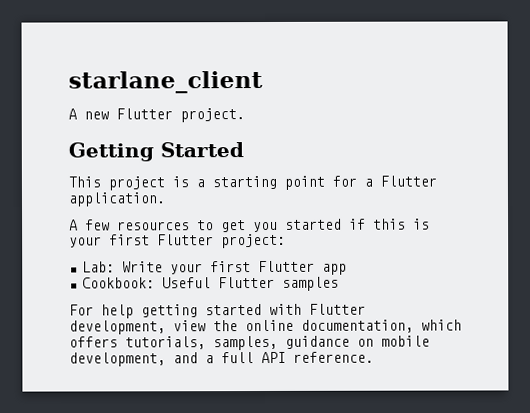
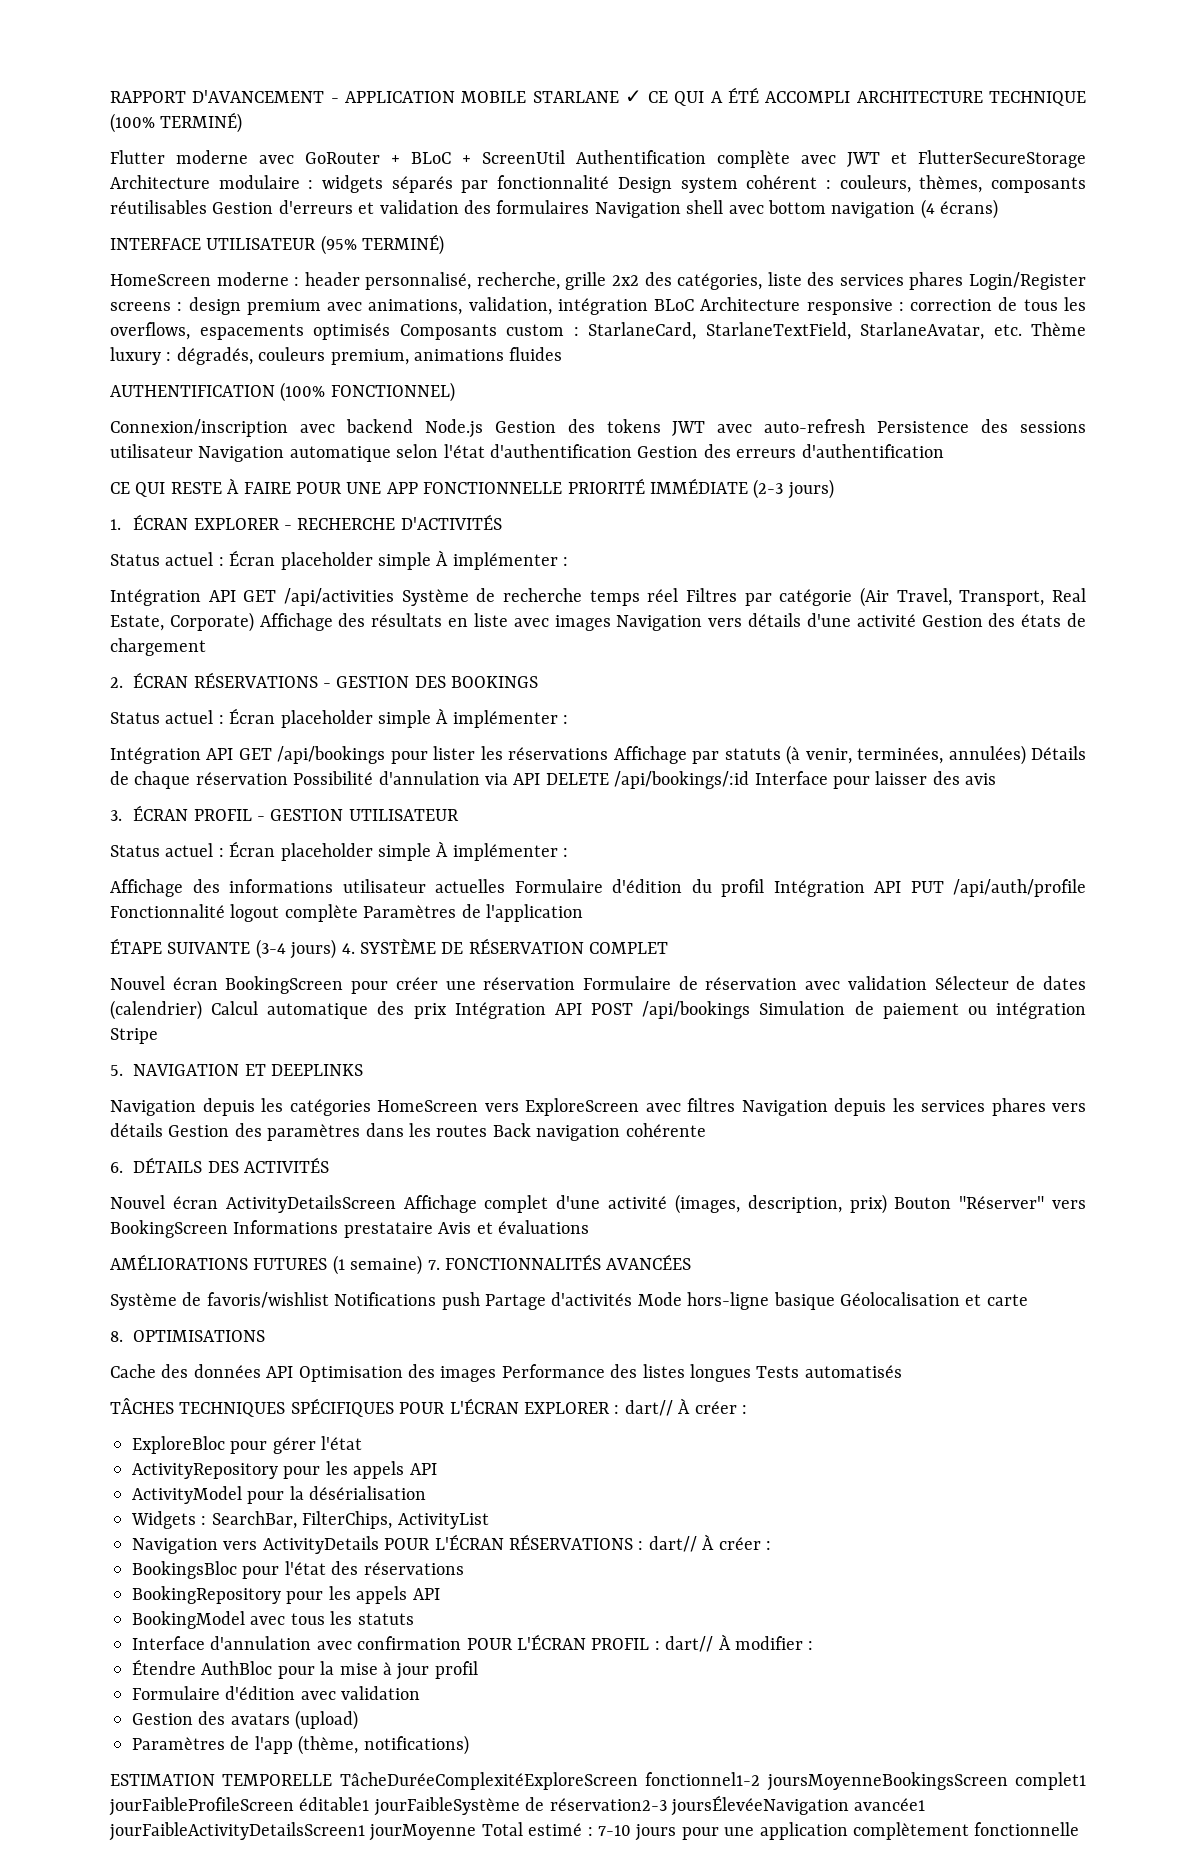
- starlane_client
- A new Flutter project.
- Getting Started
- This project is a starting point for a Flutter application.
- A few resources to get you started if this is your first Flutter project:
- Lab: Write your first Flutter app
- Cookbook: Useful Flutter samples
- For help getting started with Flutter development, view the online documentation, which offers tutorials, samples, guidance on mobile development, and a full API reference.
+ RAPPORT D'AVANCEMENT - APPLICATION MOBILE STARLANE ✓ CE QUI A ÉTÉ ACCOMPLI ARCHITECTURE TECHNIQUE (100% TERMINÉ)
+ Flutter moderne avec GoRouter + BLoC + ScreenUtil Authentification complète avec JWT et FlutterSecureStorage Architecture modulaire : widgets séparés par fonctionnalité Design system cohérent : couleurs, thèmes, composants réutilisables Gestion d'erreurs et validation des formulaires Navigation shell avec bottom navigation (4 écrans)
+ INTERFACE UTILISATEUR (95% TERMINÉ)
+ HomeScreen moderne : header personnalisé, recherche, grille 2x2 des catégories, liste des services phares Login/Register screens : design premium avec animations, validation, intégration BLoC Architecture responsive : correction de tous les overflows, espacements optimisés Composants custom : StarlaneCard, StarlaneTextField, StarlaneAvatar, etc. Thème luxury : dégradés, couleurs premium, animations fluides
+ AUTHENTIFICATION (100% FONCTIONNEL)
+ Connexion/inscription avec backend Node.js Gestion des tokens JWT avec auto-refresh Persistence des sessions utilisateur Navigation automatique selon l'état d'authentification Gestion des erreurs d'authentification
+ CE QUI RESTE À FAIRE POUR UNE APP FONCTIONNELLE PRIORITÉ IMMÉDIATE (2-3 jours)
+ 1. ÉCRAN EXPLORER - RECHERCHE D'ACTIVITÉS
+ Status actuel : Écran placeholder simple À implémenter :
+ Intégration API GET /api/activities Système de recherche temps réel Filtres par catégorie (Air Travel, Transport, Real Estate, Corporate) Affichage des résultats en liste avec images Navigation vers détails d'une activité Gestion des états de chargement
+ 2. ÉCRAN RÉSERVATIONS - GESTION DES BOOKINGS
+ Status actuel : Écran placeholder simple À implémenter :
+ Intégration API GET /api/bookings pour lister les réservations Affichage par statuts (à venir, terminées, annulées) Détails de chaque réservation Possibilité d'annulation via API DELETE /api/bookings/:id Interface pour laisser des avis
+ 3. ÉCRAN PROFIL - GESTION UTILISATEUR
+ Status actuel : Écran placeholder simple À implémenter :
+ Affichage des informations utilisateur actuelles Formulaire d'édition du profil Intégration API PUT /api/auth/profile Fonctionnalité logout complète Paramètres de l'application
+ ÉTAPE SUIVANTE (3-4 jours) 4. SYSTÈME DE RÉSERVATION COMPLET
+ Nouvel écran BookingScreen pour créer une réservation Formulaire de réservation avec validation Sélecteur de dates (calendrier) Calcul automatique des prix Intégration API POST /api/bookings Simulation de paiement ou intégration Stripe
+ 5. NAVIGATION ET DEEPLINKS
+ Navigation depuis les catégories HomeScreen vers ExploreScreen avec filtres Navigation depuis les services phares vers détails Gestion des paramètres dans les routes Back navigation cohérente
+ 6. DÉTAILS DES ACTIVITÉS
+ Nouvel écran ActivityDetailsScreen Affichage complet d'une activité (images, description, prix) Bouton "Réserver" vers BookingScreen Informations prestataire Avis et évaluations
+ AMÉLIORATIONS FUTURES (1 semaine) 7. FONCTIONNALITÉS AVANCÉES
+ Système de favoris/wishlist Notifications push Partage d'activités Mode hors-ligne basique Géolocalisation et carte
+ 8. OPTIMISATIONS
+ Cache des données API Optimisation des images Performance des listes longues Tests automatisés
+ TÂCHES TECHNIQUES SPÉCIFIQUES POUR L'ÉCRAN EXPLORER : dart// À créer :
+ ExploreBloc pour gérer l'état
+ ActivityRepository pour les appels API
+ ActivityModel pour la désérialisation
+ Widgets : SearchBar, FilterChips, ActivityList
+ Navigation vers ActivityDetails POUR L'ÉCRAN RÉSERVATIONS : dart// À créer :
+ BookingsBloc pour l'état des réservations
+ BookingRepository pour les appels API
+ BookingModel avec tous les statuts
+ Interface d'annulation avec confirmation POUR L'ÉCRAN PROFIL : dart// À modifier :
+ Étendre AuthBloc pour la mise à jour profil
+ Formulaire d'édition avec validation
+ Gestion des avatars (upload)
+ Paramètres de l'app (thème, notifications)
+ ESTIMATION TEMPORELLE TâcheDuréeComplexitéExploreScreen fonctionnel1-2 joursMoyenneBookingsScreen complet1 jourFaibleProfileScreen éditable1 jourFaibleSystème de réservation2-3 joursÉlevéeNavigation avancée1 jourFaibleActivityDetailsScreen1 jourMoyenne Total estimé : 7-10 jours pour une application complètement fonctionnelle

